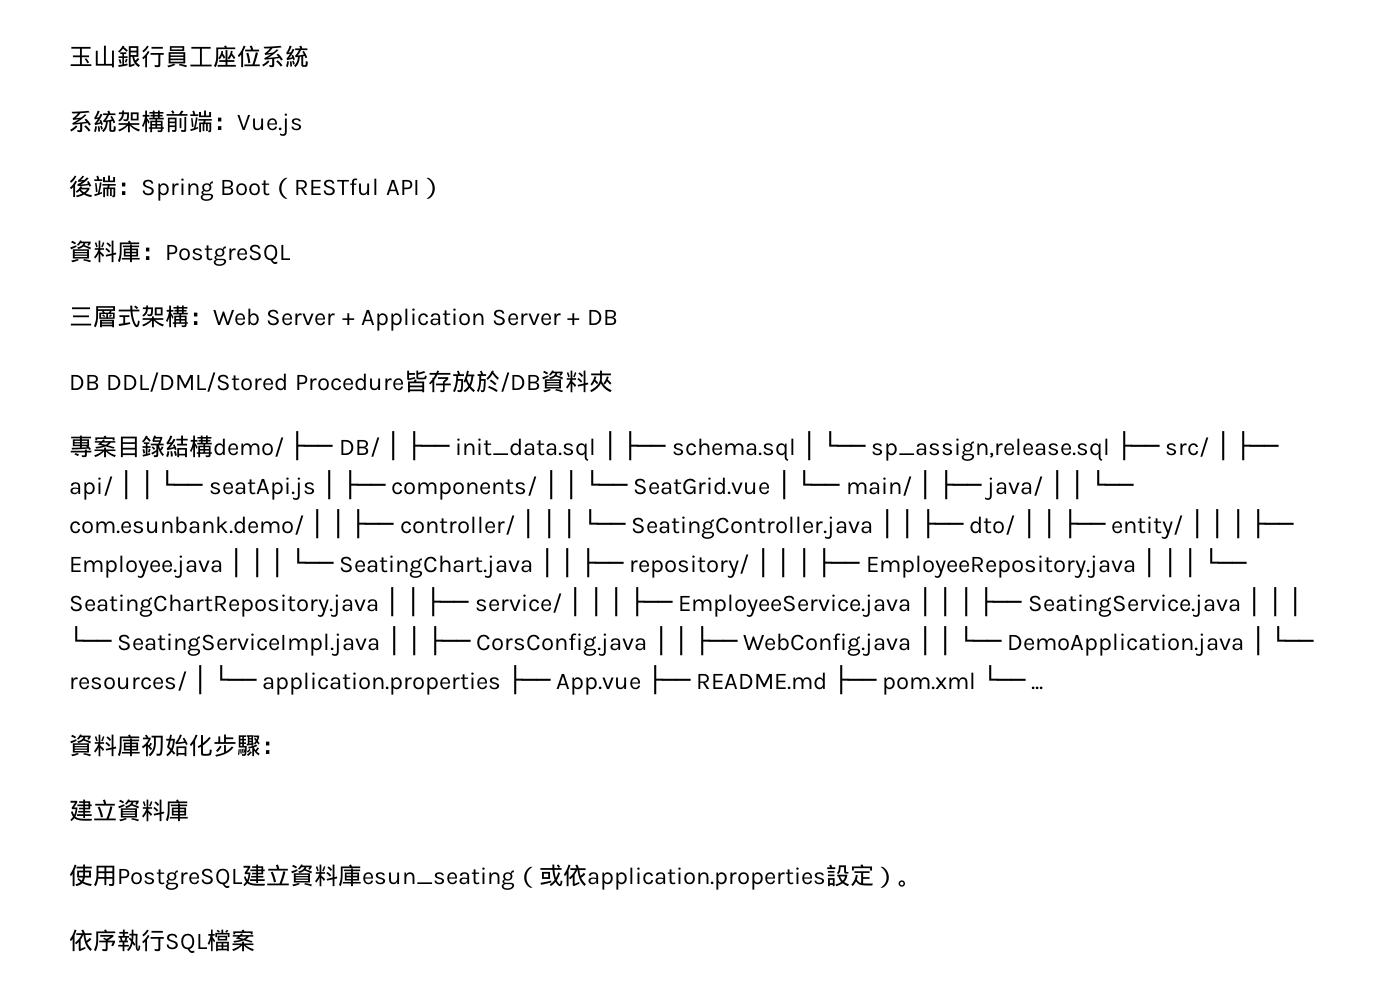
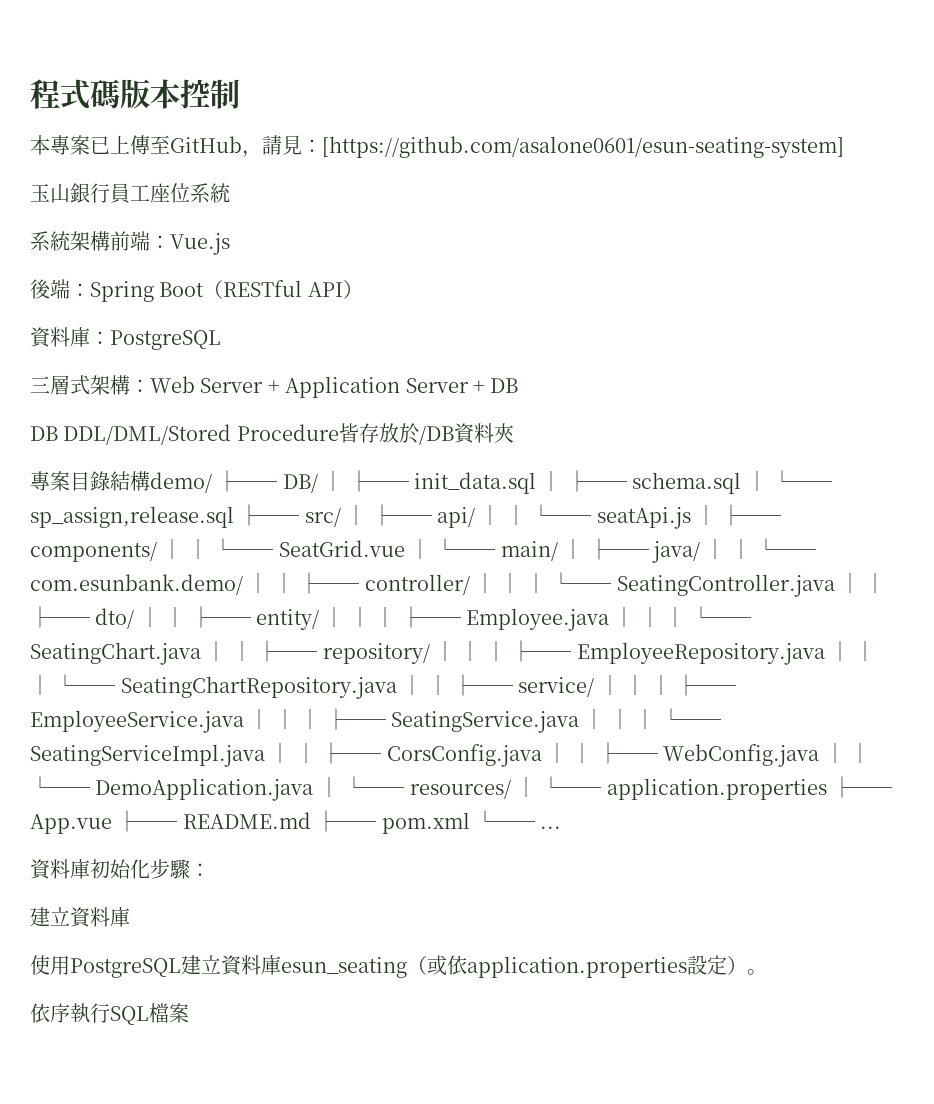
+ 程式碼版本控制
+ 本專案已上傳至GitHub，請見：[https://github.com/asalone0601/esun-seating-system]

